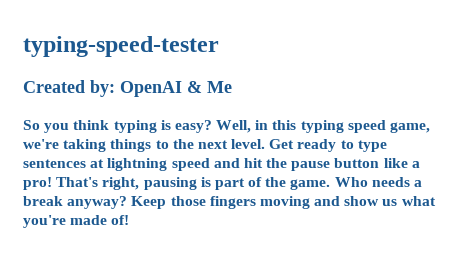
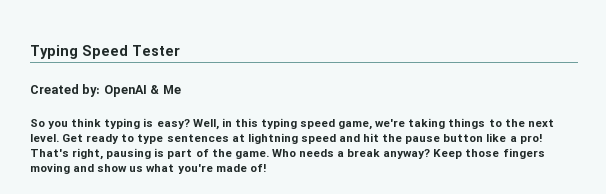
- typing-speed-tester
+ Typing Speed Tester

